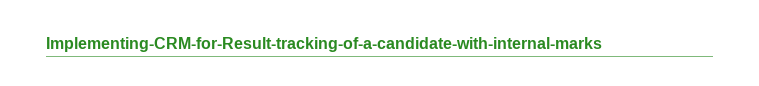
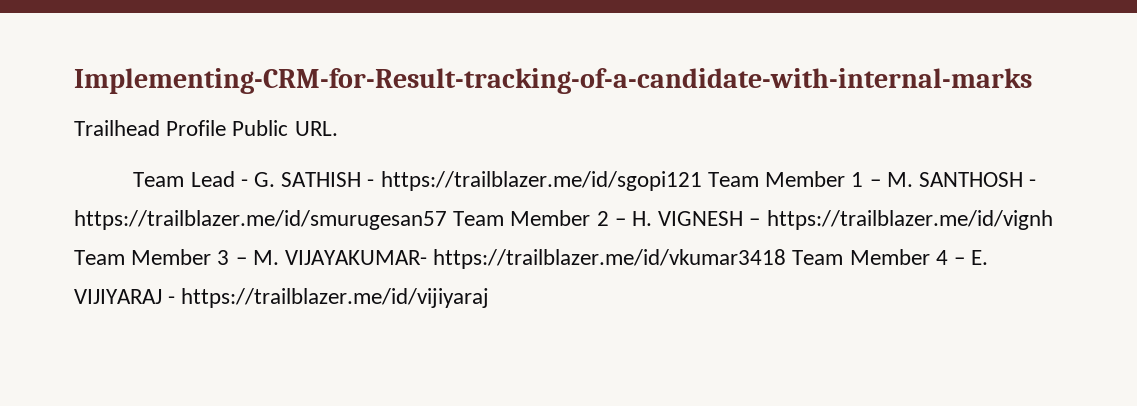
+ Trailhead Profile Public URL.
+ Team Lead - G. SATHISH - https://trailblazer.me/id/sgopi121 Team Member 1 – M. SANTHOSH - https://trailblazer.me/id/smurugesan57 Team Member 2 – H. VIGNESH – https://trailblazer.me/id/vignh Team Member 3 – M. VIJAYAKUMAR- https://trailblazer.me/id/vkumar3418 Team Member 4 – E. VIJIYARAJ - https://trailblazer.me/id/vijiyaraj

